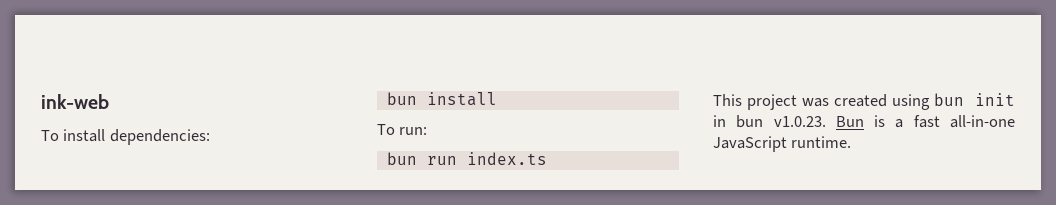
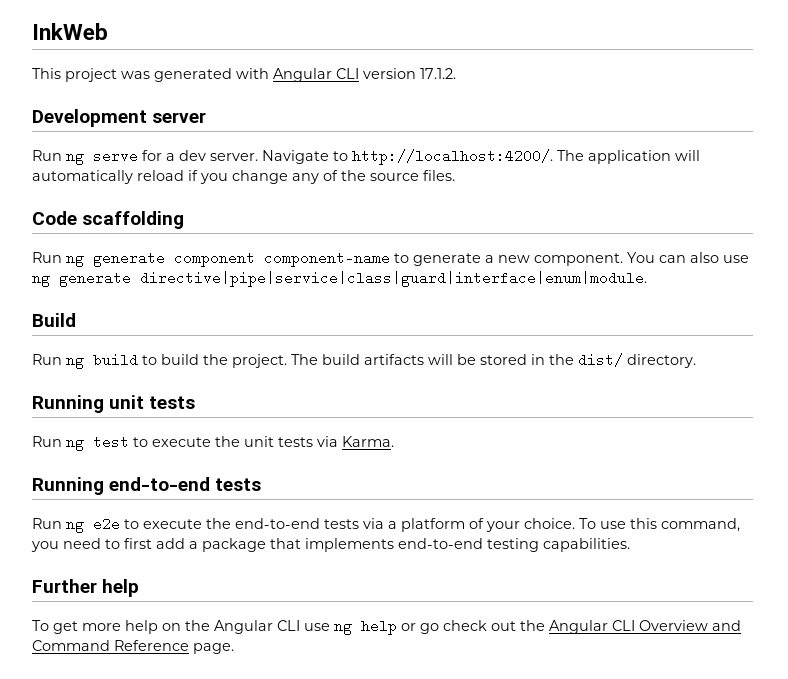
- ink-web
- To install dependencies:
- bun install
- To run:
- bun run index.ts
- This project was created using bun init in bun v1.0.23. Bun is a fast all-in-one JavaScript runtime.
+ InkWeb
+ This project was generated with Angular CLI version 17.1.2.
+ Development server
+ Run ng serve for a dev server. Navigate to http://localhost:4200/. The application will automatically reload if you change any of the source files.
+ Code scaffolding
+ Run ng generate component component-name to generate a new component. You can also use ng generate directive|pipe|service|class|guard|interface|enum|module.
+ Build
+ Run ng build to build the project. The build artifacts will be stored in the dist/ directory.
+ Running unit tests
+ Run ng test to execute the unit tests via Karma.
+ Running end-to-end tests
+ Run ng e2e to execute the end-to-end tests via a platform of your choice. To use this command, you need to first add a package that implements end-to-end testing capabilities.
+ Further help
+ To get more help on the Angular CLI use ng help or go check out the Angular CLI Overview and Command Reference page.

